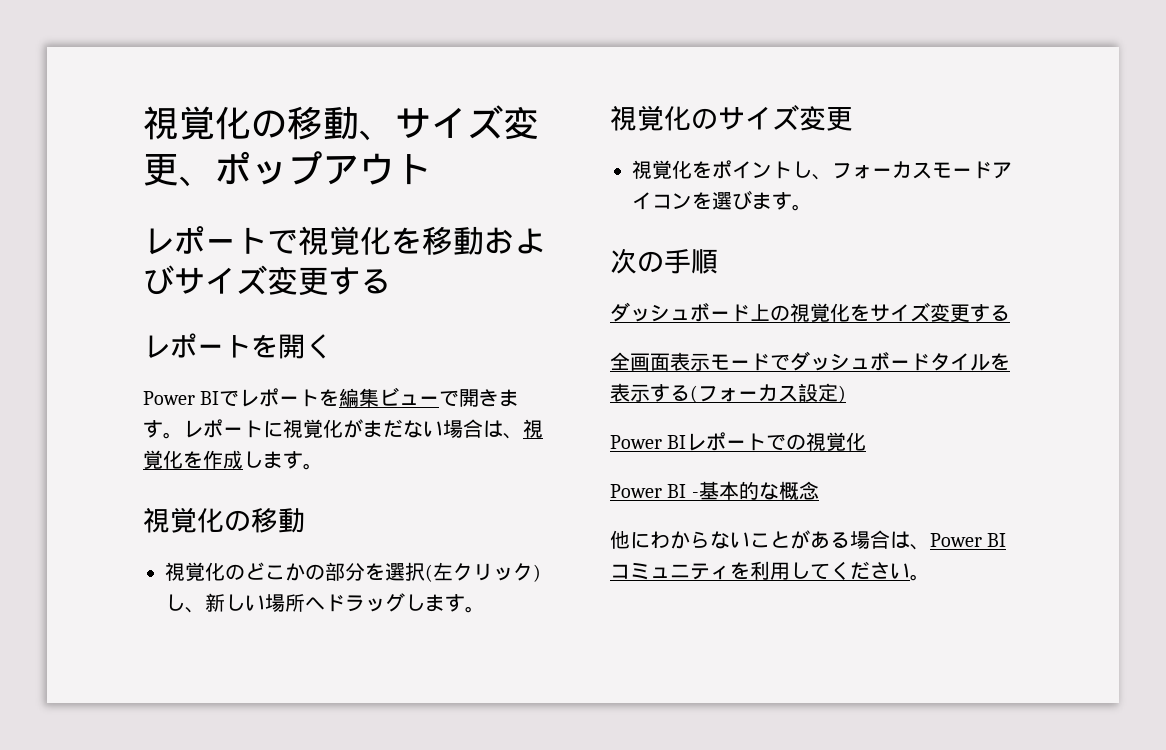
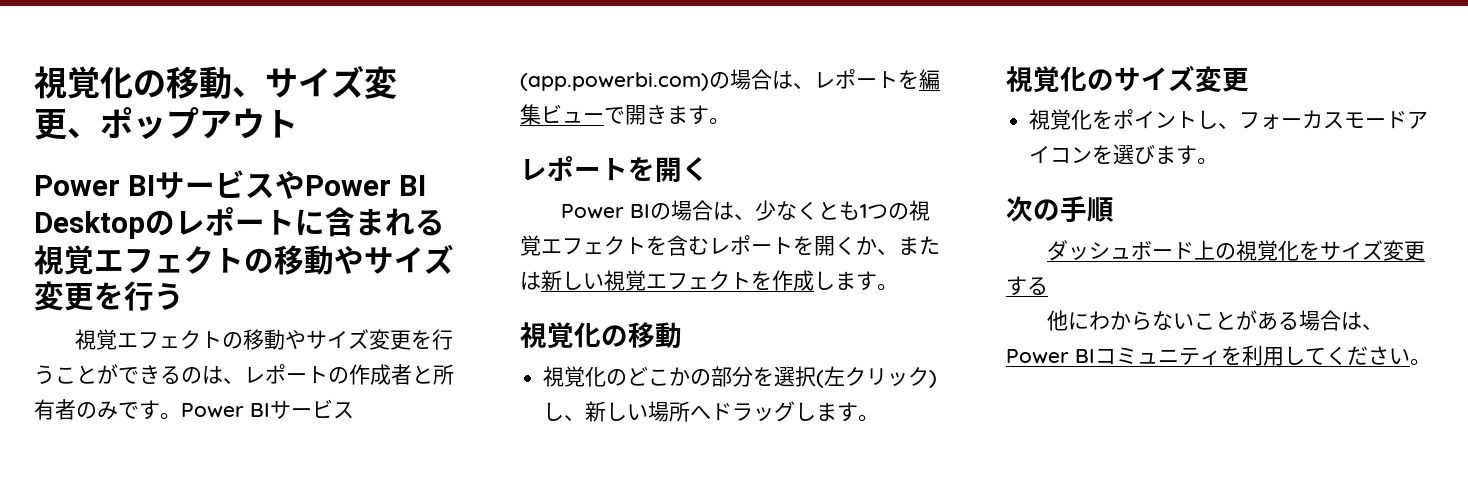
- レポートで視覚化を移動およびサイズ変更する
+ Power BIサービスやPower BI Desktopのレポートに含まれる視覚エフェクトの移動やサイズ変更を行う
+ 視覚エフェクトの移動やサイズ変更を行うことができるのは、レポートの作成者と所有者のみです。Power BIサービス(app.powerbi.com)の場合は、レポートを編集ビューで開きます。
  レポートを開く
- Power BIでレポートを編集ビューで開きます。レポートに視覚化がまだない場合は、視覚化を作成します。
+ Power BIの場合は、少なくとも1つの視覚エフェクトを含むレポートを開くか、または新しい視覚エフェクトを作成します。
- 全画面表示モードでダッシュボードタイルを表示する(フォーカス設定)
- Power BIレポートでの視覚化
- Power BI -基本的な概念

